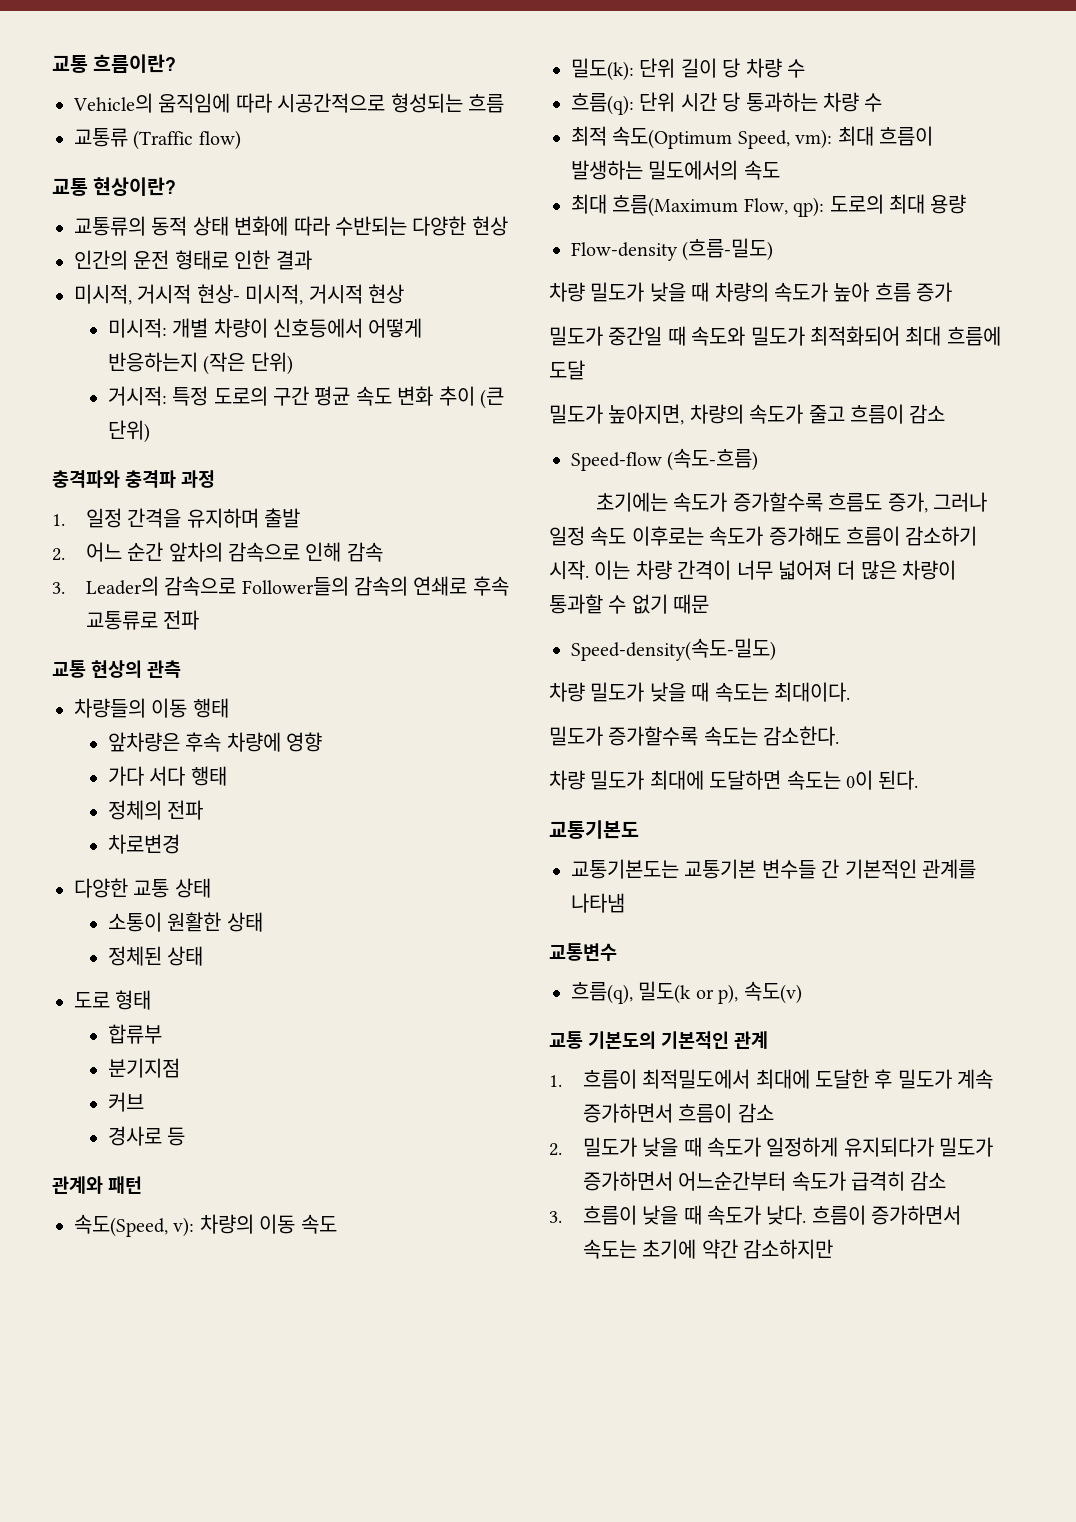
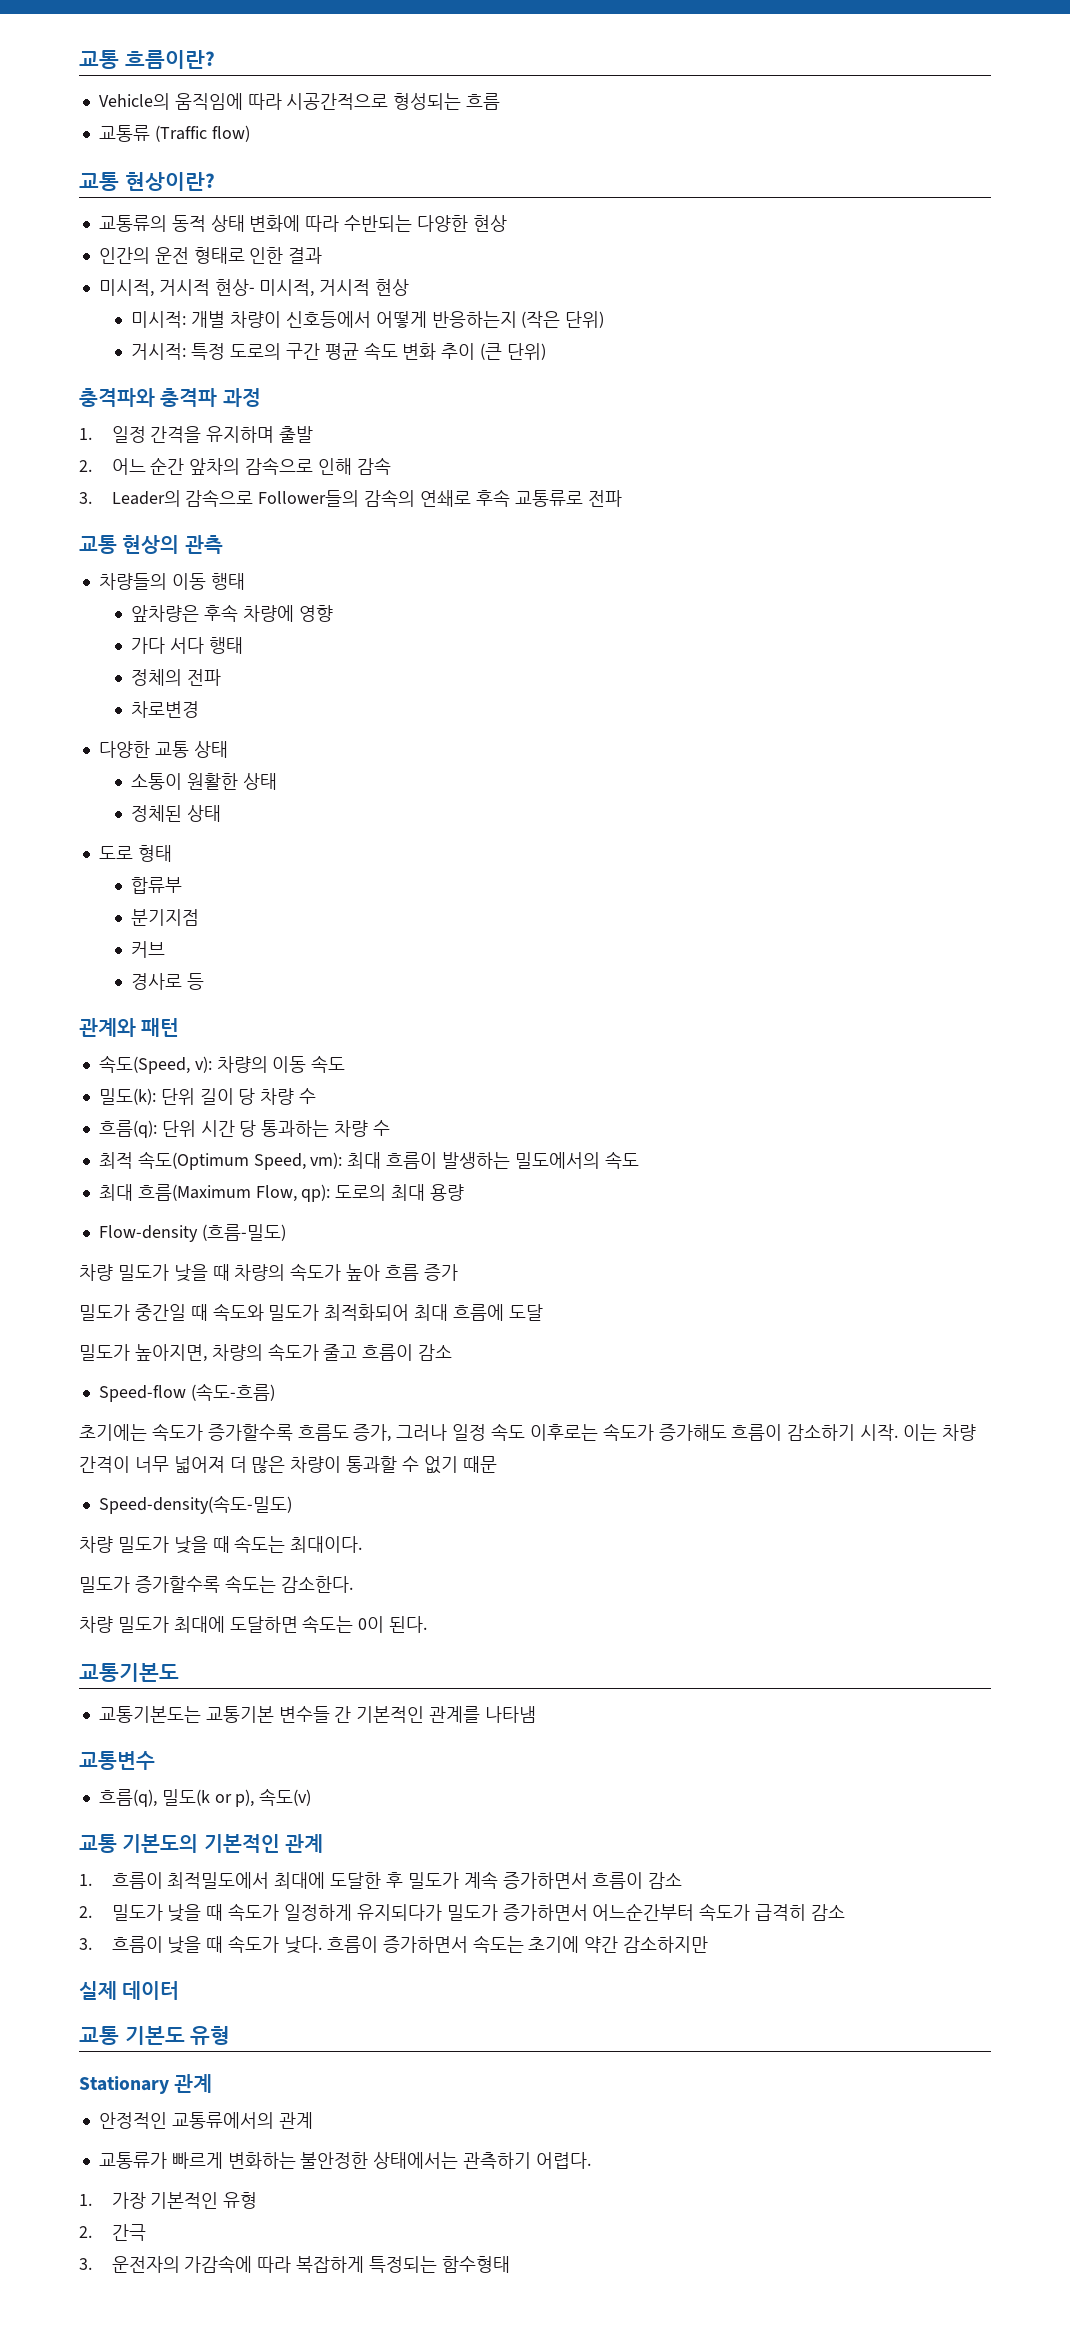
+ 실제 데이터
+ 교통 기본도 유형
+ Stationary 관계
+ 안정적인 교통류에서의 관계
+ 교통류가 빠르게 변화하는 불안정한 상태에서는 관측하기 어렵다.
+ 1. 가장 기본적인 유형
+ 2. 간극
+ 3. 운전자의 가감속에 따라 복잡하게 특정되는 함수형태

